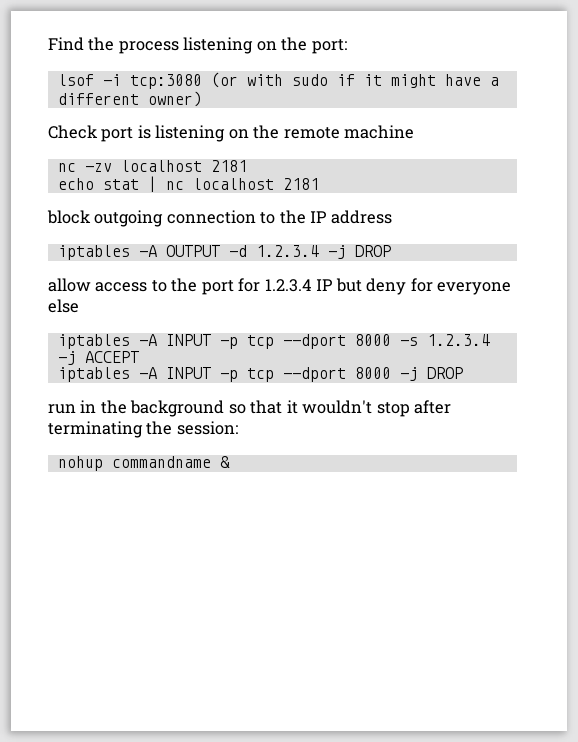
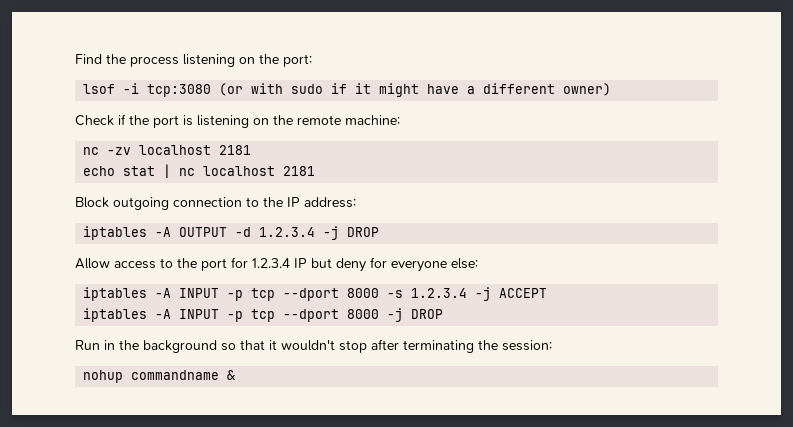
- Check port is listening on the remote machine
+ Check if the port is listening on the remote machine:
- block outgoing connection to the IP address
+ Block outgoing connection to the IP address:
- allow access to the port for 1.2.3.4 IP but deny for everyone else
+ Allow access to the port for 1.2.3.4 IP but deny for everyone else:
- run in the background so that it wouldn't stop after terminating the session:
+ Run in the background so that it wouldn't stop after terminating the session:

